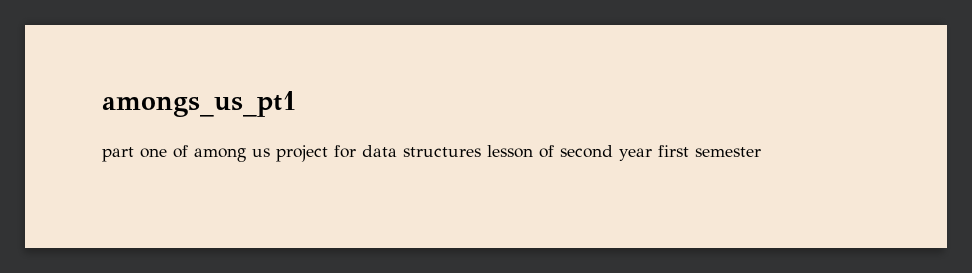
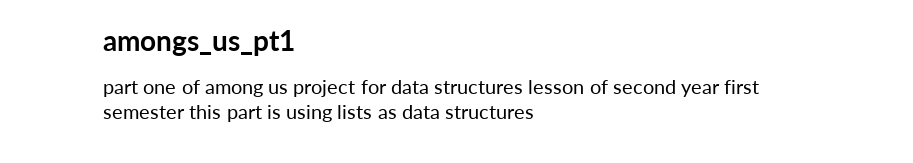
- part one of among us project for data structures lesson of second year first semester
+ part one of among us project for data structures lesson of second year first semester this part is using lists as data structures

